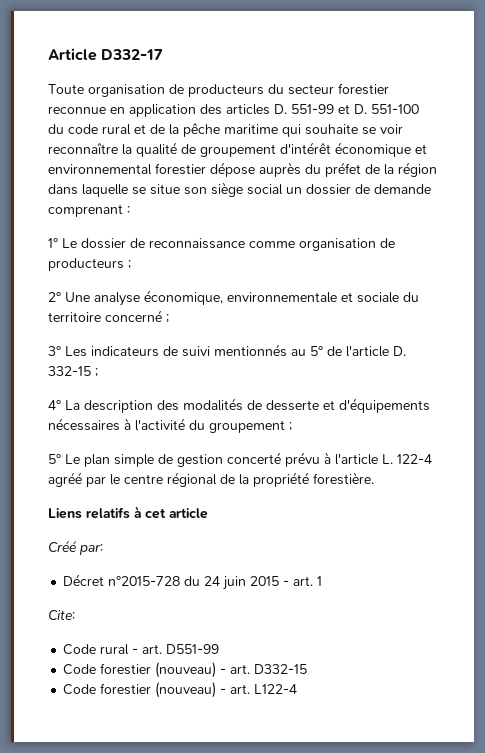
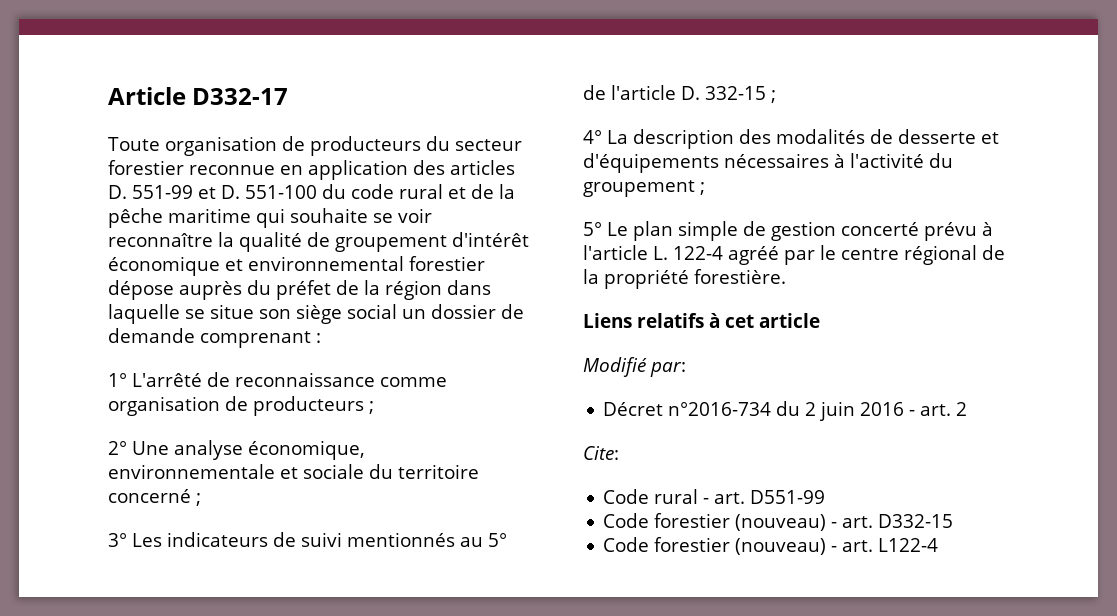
- 1° Le dossier de reconnaissance comme organisation de producteurs ;
+ 1° L'arrêté de reconnaissance comme organisation de producteurs ;
- Créé par:
+ Modifié par:
- Décret n°2015-728 du 24 juin 2015 - art. 1
+ Décret n°2016-734 du 2 juin 2016 - art. 2

